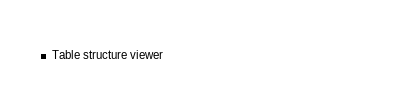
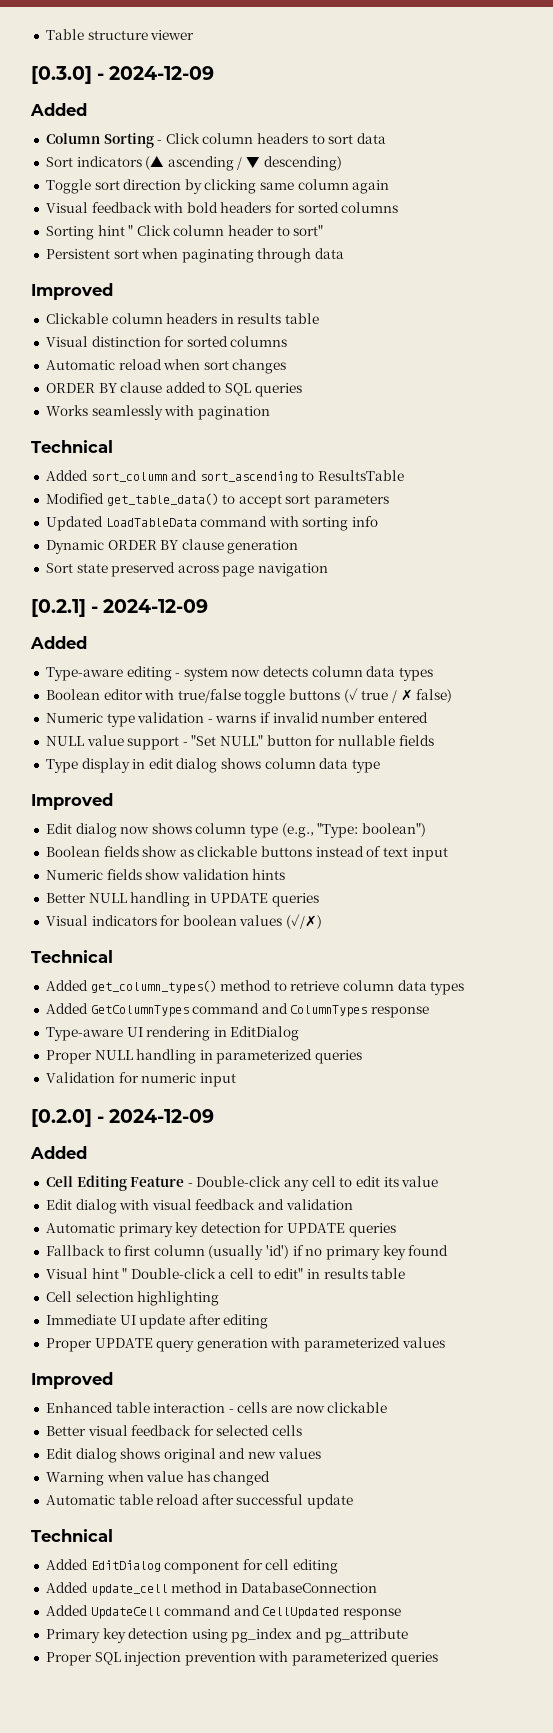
+ [0.3.0] - 2024-12-09
+ Added
+ Column Sorting - Click column headers to sort data
+ Sort indicators (▲ ascending / ▼ descending)
+ Toggle sort direction by clicking same column again
+ Visual feedback with bold headers for sorted columns
+ Sorting hint " Click column header to sort"
+ Persistent sort when paginating through data
+ Improved
+ Clickable column headers in results table
+ Visual distinction for sorted columns
+ Automatic reload when sort changes
+ ORDER BY clause added to SQL queries
+ Works seamlessly with pagination
+ Technical
+ Added sort_column and sort_ascending to ResultsTable
+ Modified get_table_data() to accept sort parameters
+ Updated LoadTableData command with sorting info
+ Dynamic ORDER BY clause generation
+ Sort state preserved across page navigation
+ [0.2.1] - 2024-12-09
+ Added
+ Type-aware editing - system now detects column data types
+ Boolean editor with true/false toggle buttons (✓ true / ✗ false)
+ Numeric type validation - warns if invalid number entered
+ NULL value support - "Set NULL" button for nullable fields
+ Type display in edit dialog shows column data type
+ Improved
+ Edit dialog now shows column type (e.g., "Type: boolean")
+ Boolean fields show as clickable buttons instead of text input
+ Numeric fields show validation hints
+ Better NULL handling in UPDATE queries
+ Visual indicators for boolean values (✓/✗)
+ Technical
+ Added get_column_types() method to retrieve column data types
+ Added GetColumnTypes command and ColumnTypes response
+ Type-aware UI rendering in EditDialog
+ Proper NULL handling in parameterized queries
+ Validation for numeric input
+ [0.2.0] - 2024-12-09
+ Added
+ Cell Editing Feature - Double-click any cell to edit its value
+ Edit dialog with visual feedback and validation
+ Automatic primary key detection for UPDATE queries
+ Fallback to first column (usually 'id') if no primary key found
+ Visual hint " Double-click a cell to edit" in results table
+ Cell selection highlighting
+ Immediate UI update after editing
+ Proper UPDATE query generation with parameterized values
+ Improved
+ Enhanced table interaction - cells are now clickable
+ Better visual feedback for selected cells
+ Edit dialog shows original and new values
+ Warning when value has changed
+ Automatic table reload after successful update
+ Technical
+ Added EditDialog component for cell editing
+ Added update_cell method in DatabaseConnection
+ Added UpdateCell command and CellUpdated response
+ Primary key detection using pg_index and pg_attribute
+ Proper SQL injection prevention with parameterized queries

